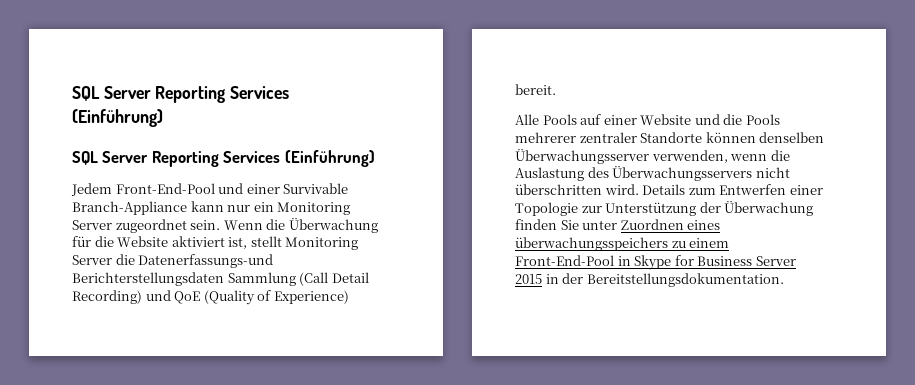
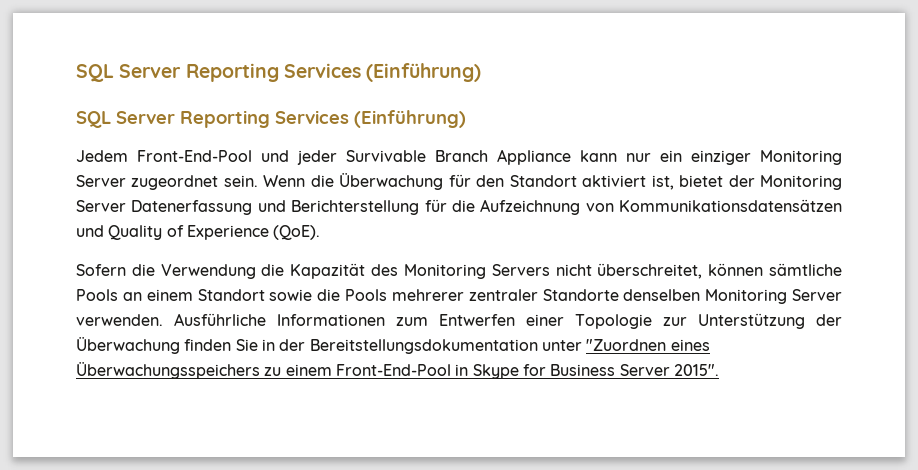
- Jedem Front-End-Pool und einer Survivable Branch-Appliance kann nur ein Monitoring Server zugeordnet sein.
+ Jedem Front-End-Pool und jeder Survivable Branch Appliance kann nur ein einziger Monitoring Server zugeordnet sein.
- Wenn die Überwachung für die Website aktiviert ist, stellt Monitoring Server die Datenerfassungs-und Berichterstellungsdaten Sammlung (Call Detail Recording) und QoE (Quality of Experience) bereit.
- Alle Pools auf einer Website und die Pools mehrerer zentraler Standorte können denselben Überwachungsserver verwenden, wenn die Auslastung des Überwachungsservers nicht überschritten wird. Details zum Entwerfen einer Topologie zur Unterstützung der Überwachung finden Sie unter Zuordnen eines überwachungsspeichers zu einem Front-End-Pool in Skype for Business Server 2015 in der Bereitstellungsdokumentation.
+ Wenn die Überwachung für den Standort aktiviert ist, bietet der Monitoring Server Datenerfassung und Berichterstellung für die Aufzeichnung von Kommunikationsdatensätzen und Quality of Experience (QoE).
+ Sofern die Verwendung die Kapazität des Monitoring Servers nicht überschreitet, können sämtliche Pools an einem Standort sowie die Pools mehrerer zentraler Standorte denselben Monitoring Server verwenden. Ausführliche Informationen zum Entwerfen einer Topologie zur Unterstützung der Überwachung finden Sie in der Bereitstellungsdokumentation unter "Zuordnen eines Überwachungsspeichers zu einem Front-End-Pool in Skype for Business Server 2015".

